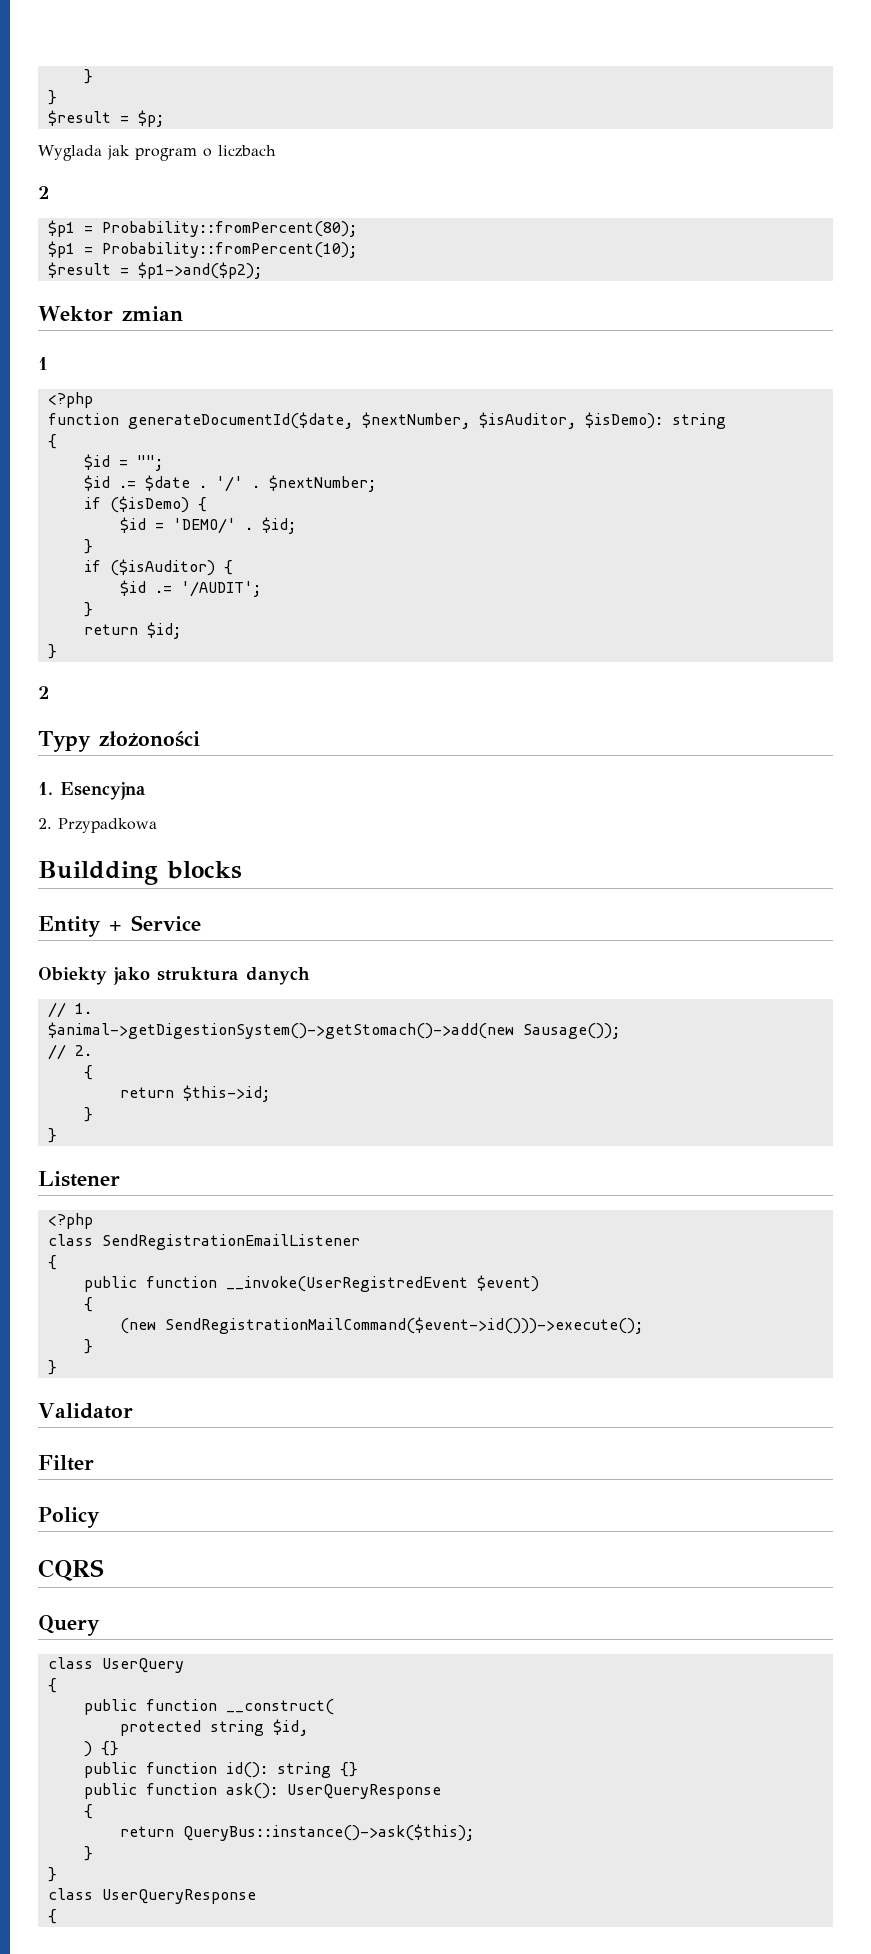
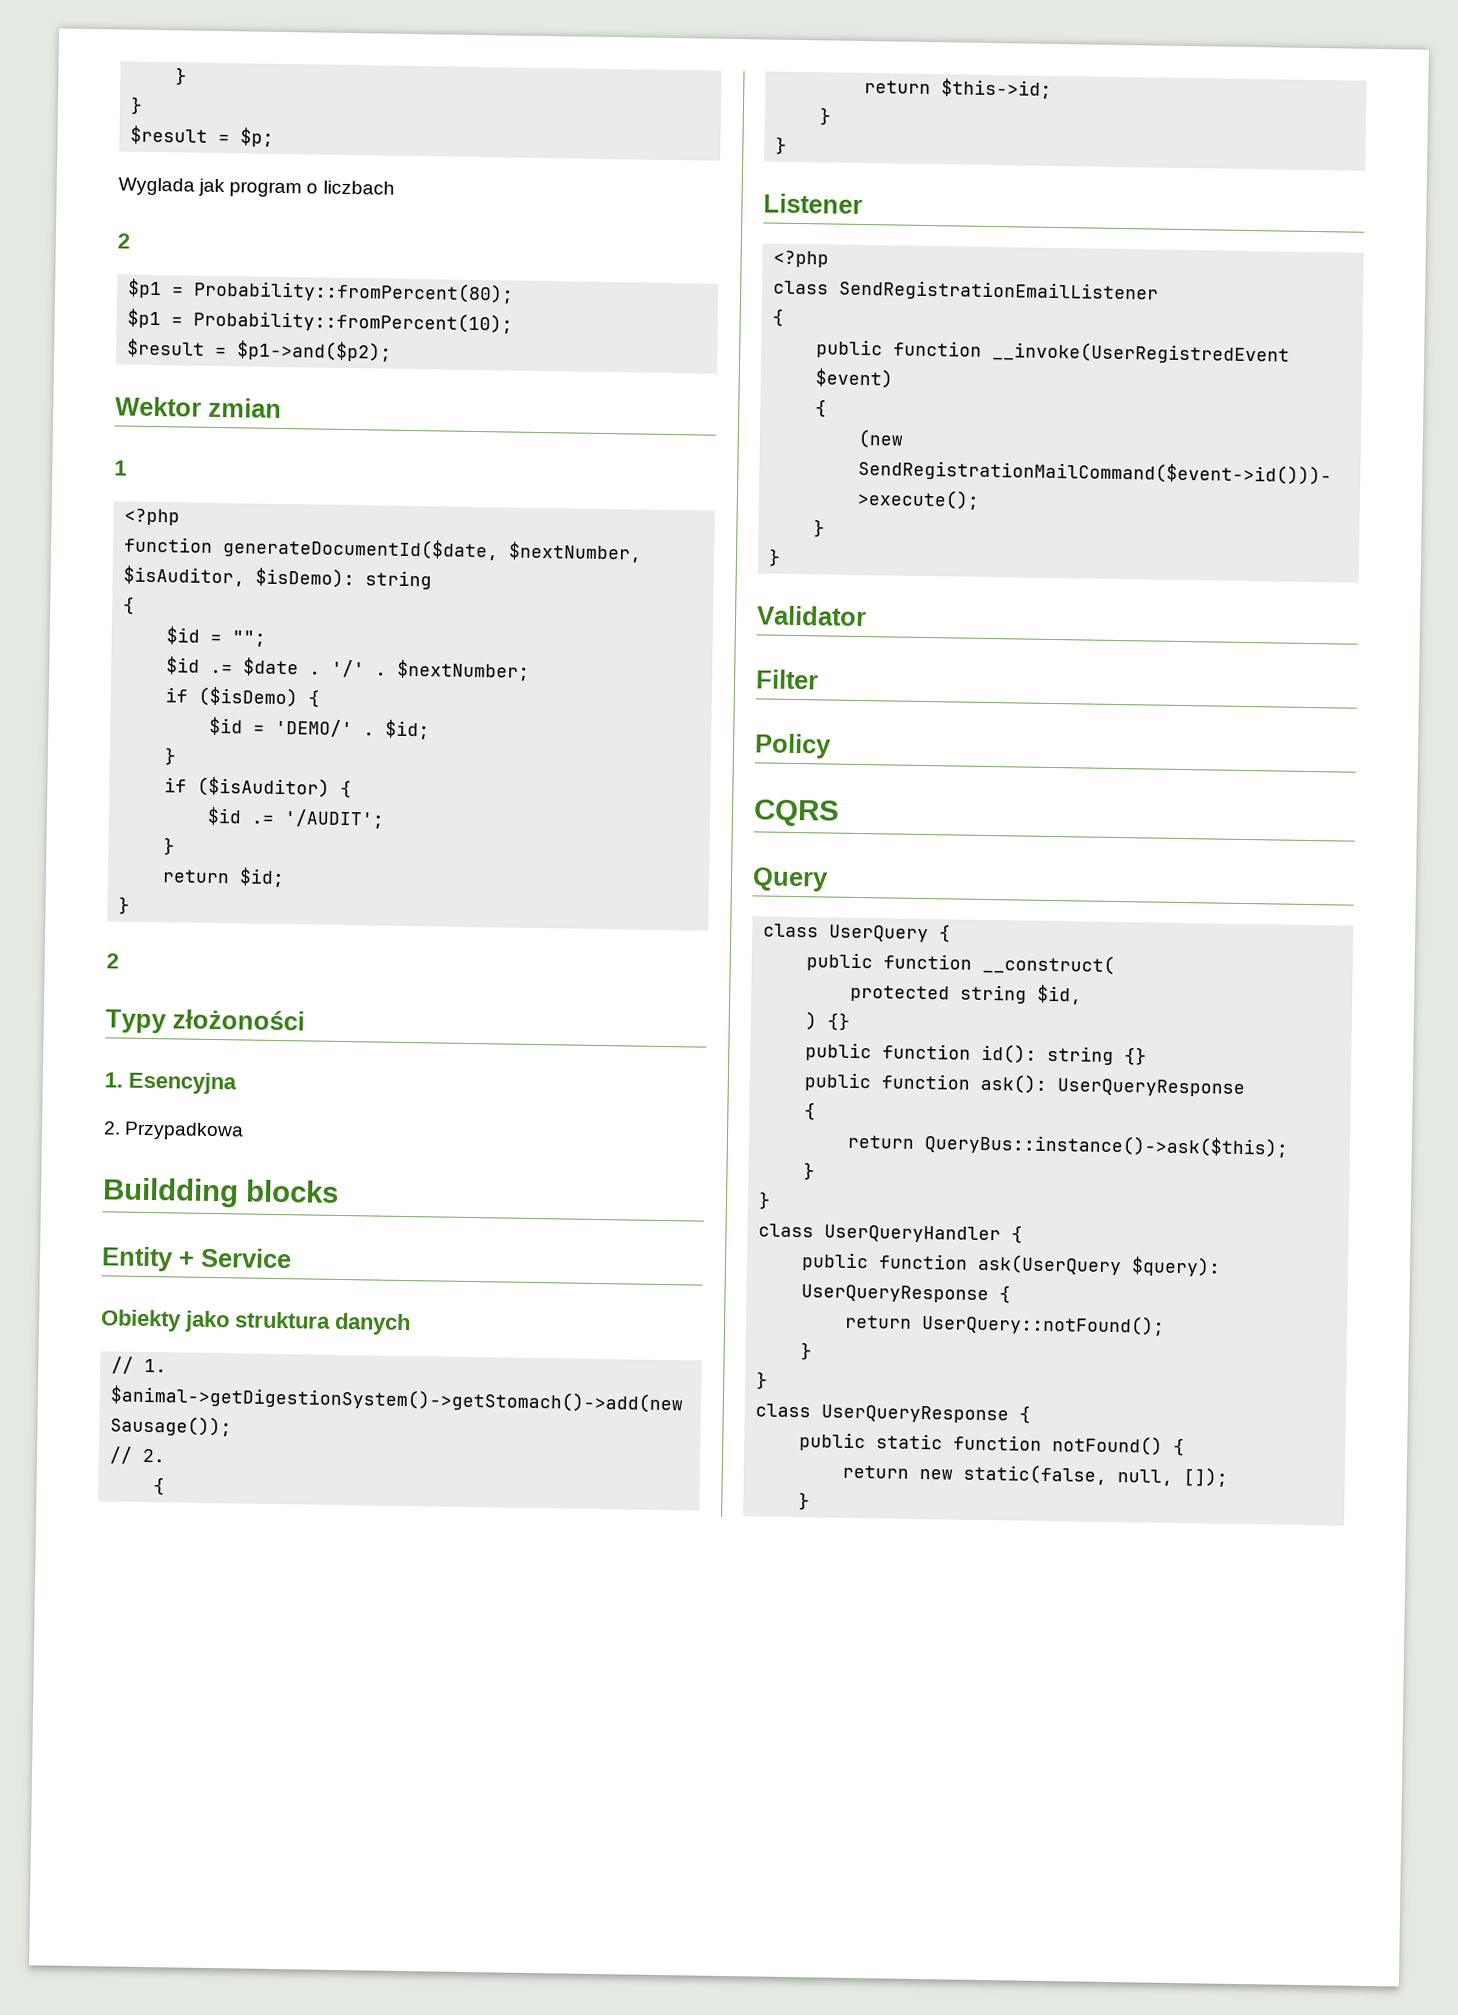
- class UserQuery
- {
+ class UserQuery {
- class UserQueryResponse
- {
+ class UserQueryHandler {
+ public function ask(UserQuery $query): UserQueryResponse {
+ return UserQuery::notFound();
+ }
+ }
+ class UserQueryResponse {
+ public static function notFound() {
+ return new static(false, null, []);
+ }

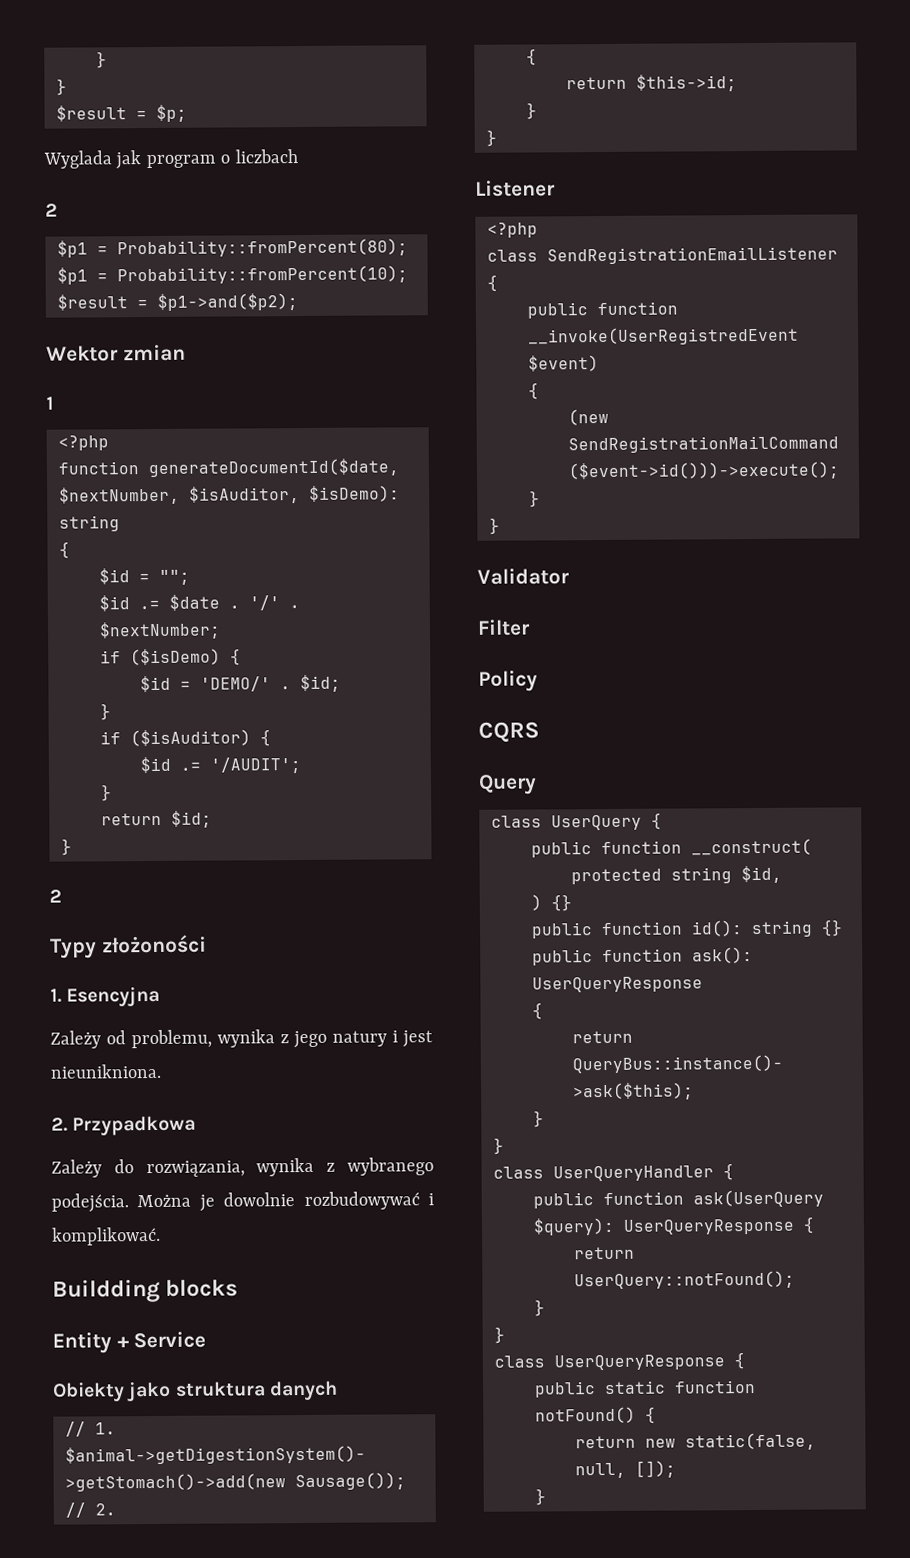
+ Zależy od problemu, wynika z jego natury i jest nieunikniona.
  2. Przypadkowa
+ Zależy do rozwiązania, wynika z wybranego podejścia. Można je dowolnie rozbudowywać i komplikować.

